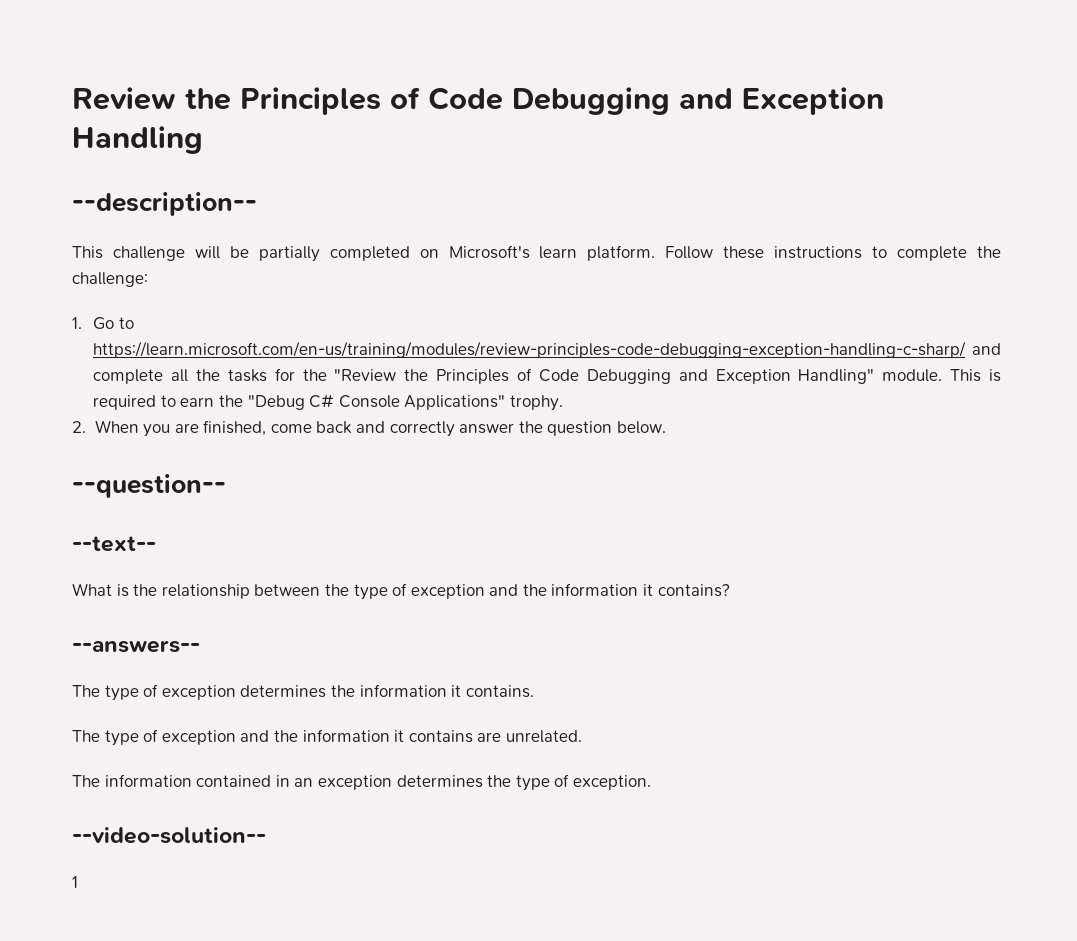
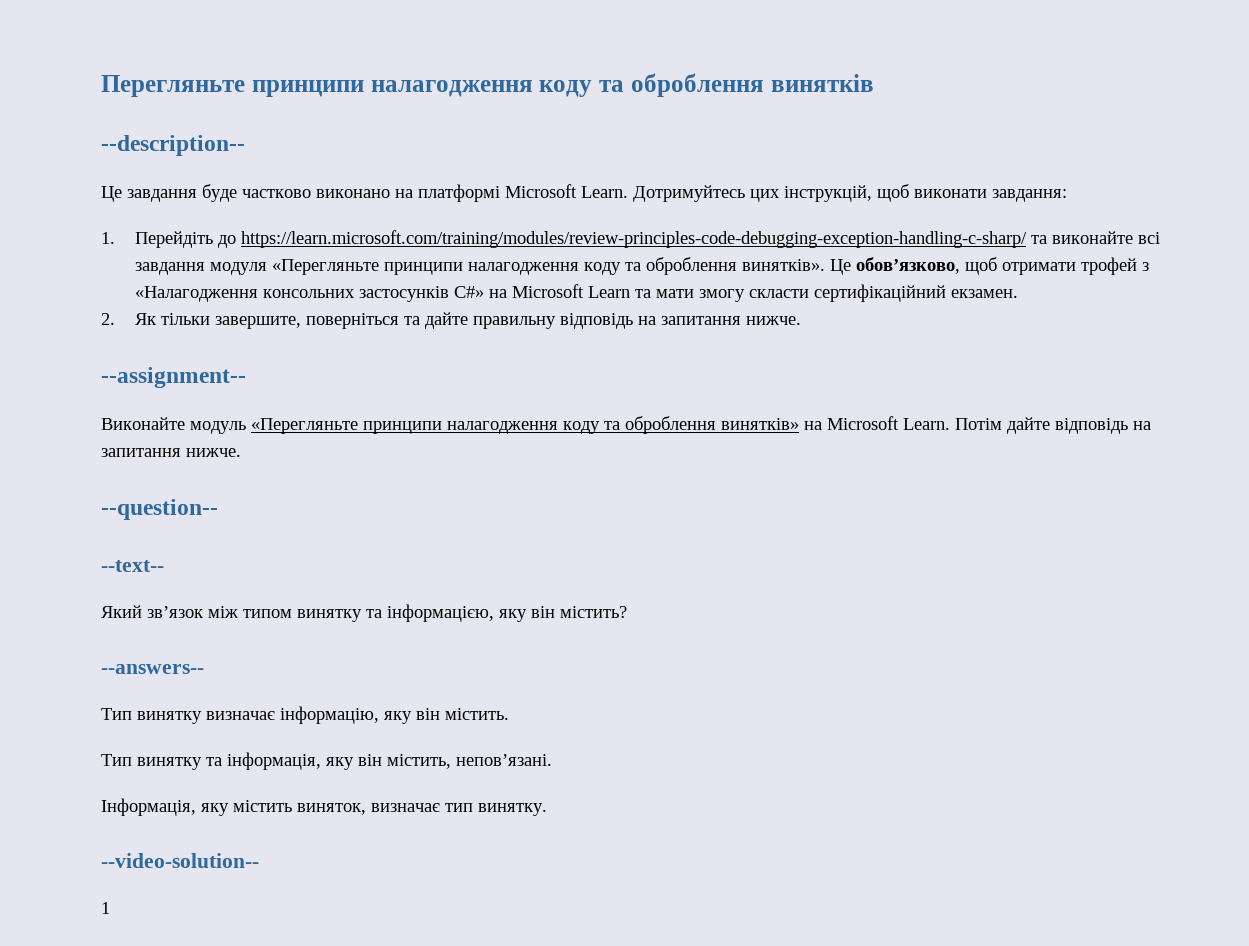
- Review the Principles of Code Debugging and Exception Handling
+ Перегляньте принципи налагодження коду та оброблення винятків
  --description--
- This challenge will be partially completed on Microsoft's learn platform. Follow these instructions to complete the challenge:
- 1. Go to https://learn.microsoft.com/en-us/training/modules/review-principles-code-debugging-exception-handling-c-sharp/ and complete all the tasks for the "Review the Principles of Code Debugging and Exception Handling" module. This is required to earn the "Debug C# Console Applications" trophy.
- 2. When you are finished, come back and correctly answer the question below.
+ Це завдання буде частково виконано на платформі Microsoft Learn. Дотримуйтесь цих інструкцій, щоб виконати завдання:
+ 1. Перейдіть до https://learn.microsoft.com/training/modules/review-principles-code-debugging-exception-handling-c-sharp/ та виконайте всі завдання модуля «Перегляньте принципи налагодження коду та оброблення винятків». Це обов’язково, щоб отримати трофей з «Налагодження консольних застосунків C#» на Microsoft Learn та мати змогу скласти сертифікаційний екзамен.
+ 2. Як тільки завершите, поверніться та дайте правильну відповідь на запитання нижче.
+ --assignment--
+ Виконайте модуль «Перегляньте принципи налагодження коду та оброблення винятків» на Microsoft Learn. Потім дайте відповідь на запитання нижче.
  --question--
  --text--
- What is the relationship between the type of exception and the information it contains?
+ Який зв’язок між типом винятку та інформацією, яку він містить?
  --answers--
- The type of exception determines the information it contains.
- The type of exception and the information it contains are unrelated.
- The information contained in an exception determines the type of exception.
+ Тип винятку визначає інформацію, яку він містить.
+ Тип винятку та інформація, яку він містить, непов’язані.
+ Інформація, яку містить виняток, визначає тип винятку.

